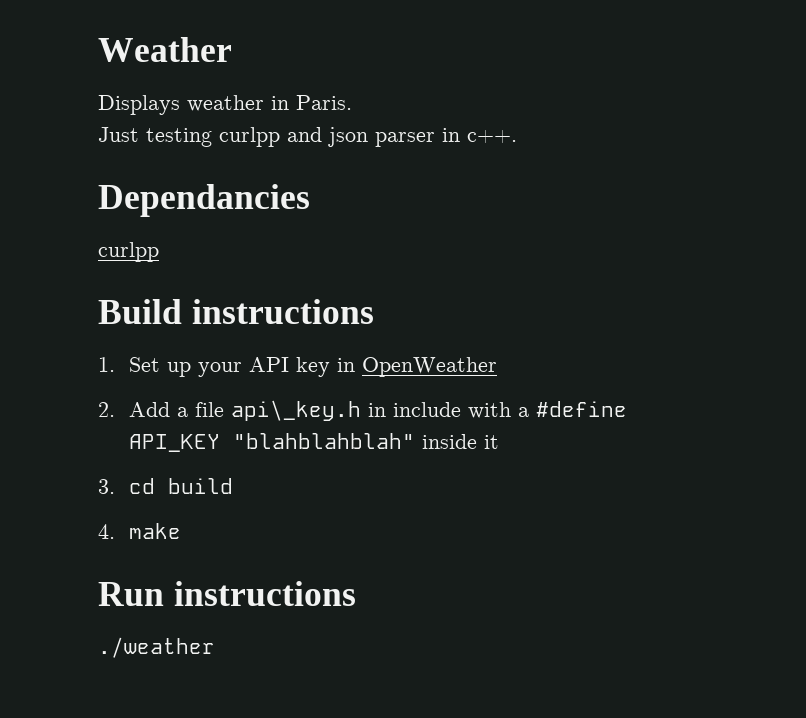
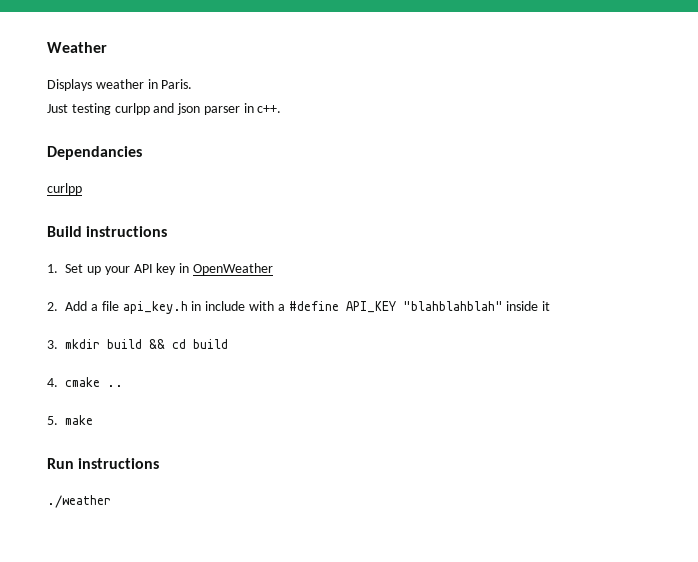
- 2. Add a file api\_key.h in include with a #define API_KEY "blahblahblah" inside it
+ 2. Add a file api_key.h in include with a #define API_KEY "blahblahblah" inside it
- 3. cd build
+ 3. mkdir build && cd build
- 4. make
+ 4. cmake ..
+ 5. make

